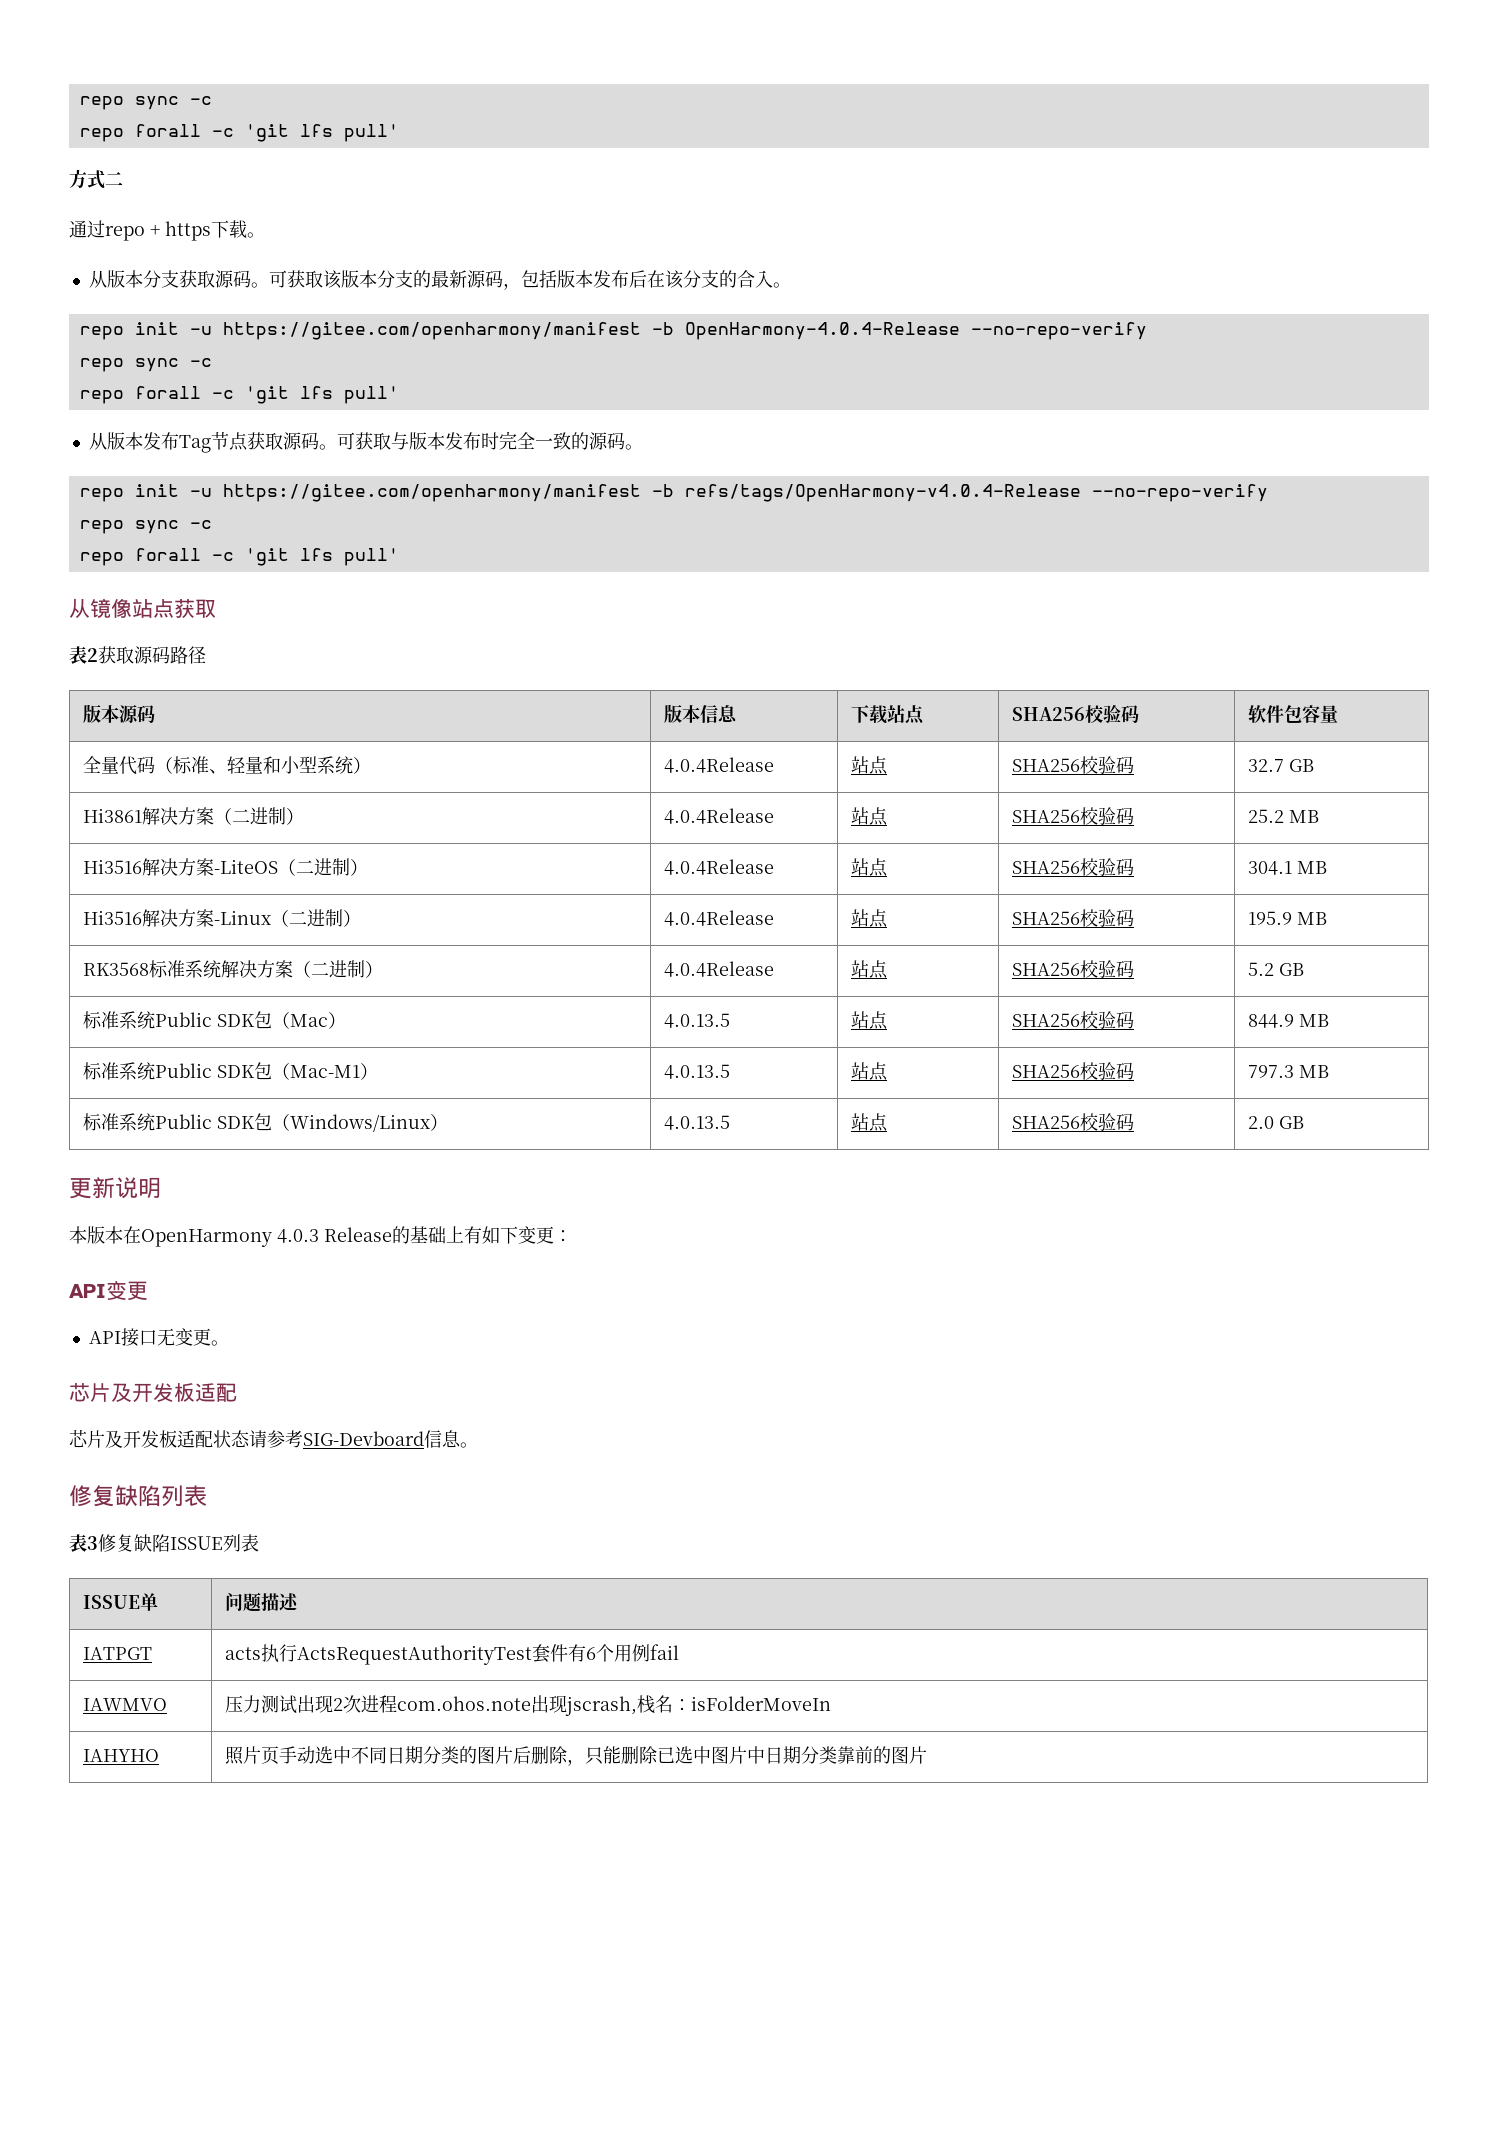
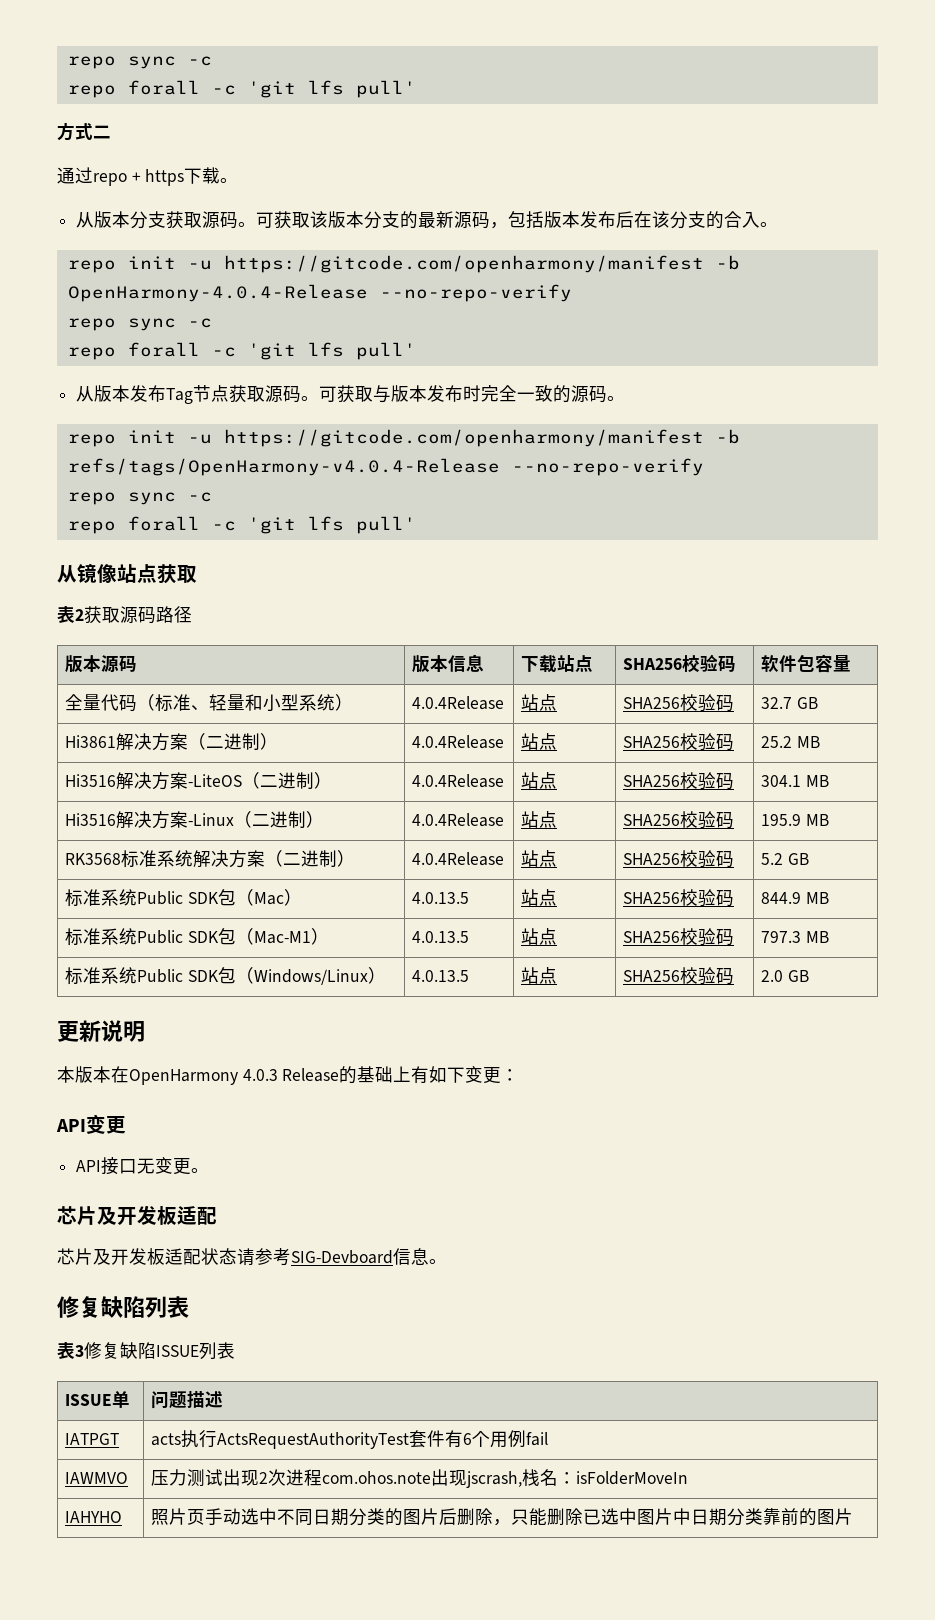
- repo init -u https://gitee.com/openharmony/manifest -b OpenHarmony-4.0.4-Release --no-repo-verify
+ repo init -u https://gitcode.com/openharmony/manifest -b OpenHarmony-4.0.4-Release --no-repo-verify
- repo init -u https://gitee.com/openharmony/manifest -b refs/tags/OpenHarmony-v4.0.4-Release --no-repo-verify
+ repo init -u https://gitcode.com/openharmony/manifest -b refs/tags/OpenHarmony-v4.0.4-Release --no-repo-verify

